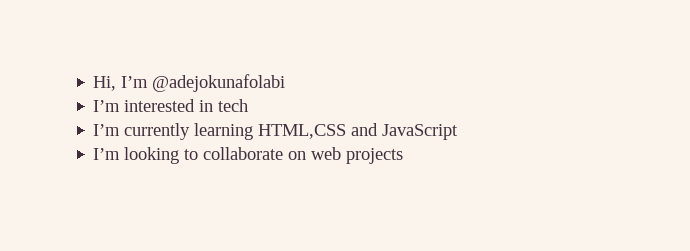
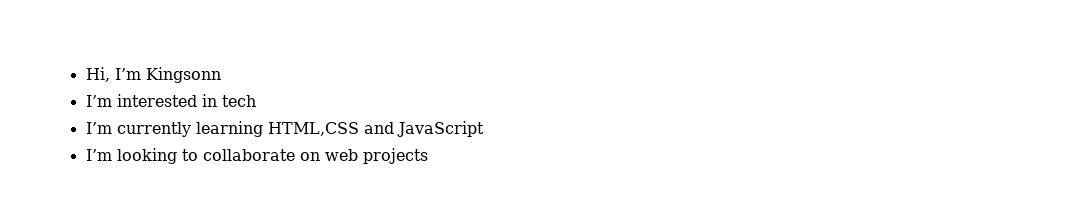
- Hi, I’m @adejokunafolabi
+ Hi, I’m Kingsonn

